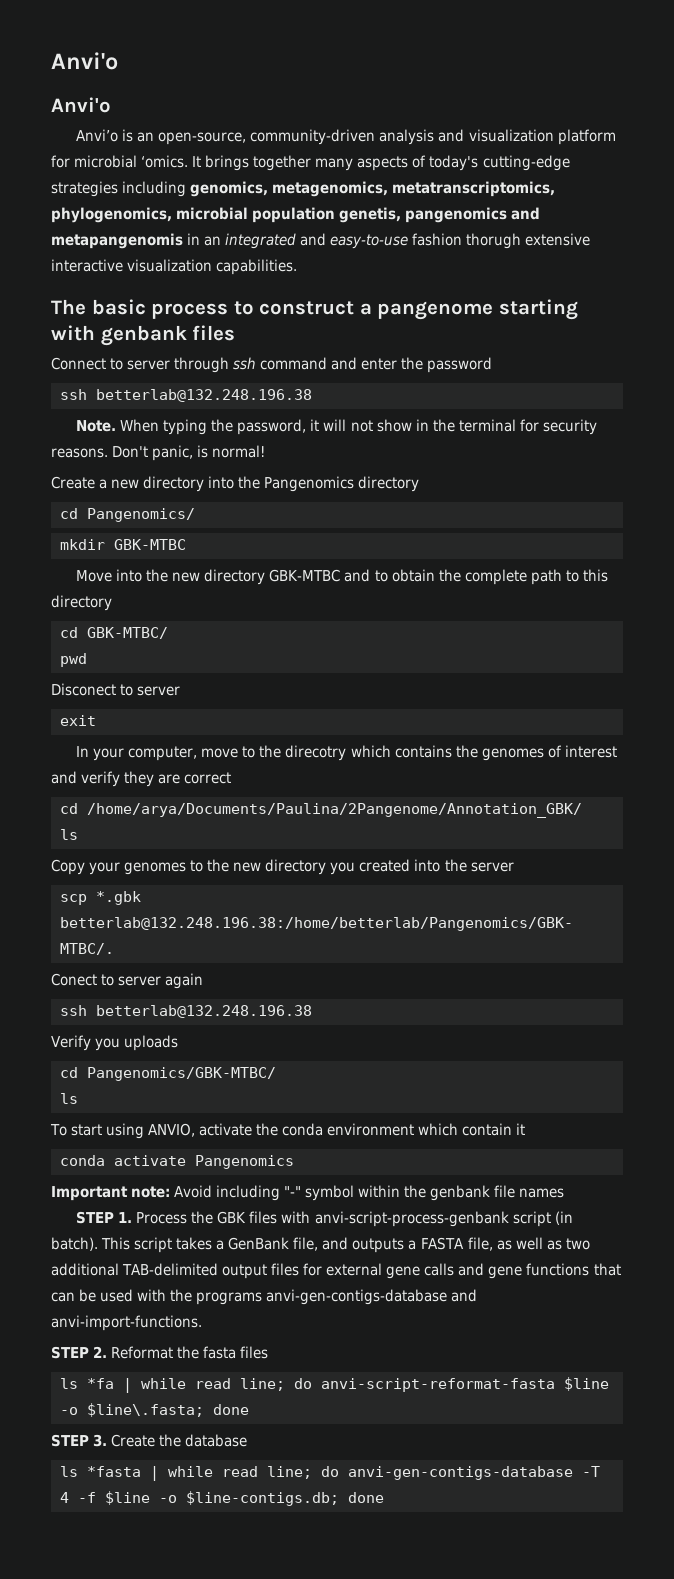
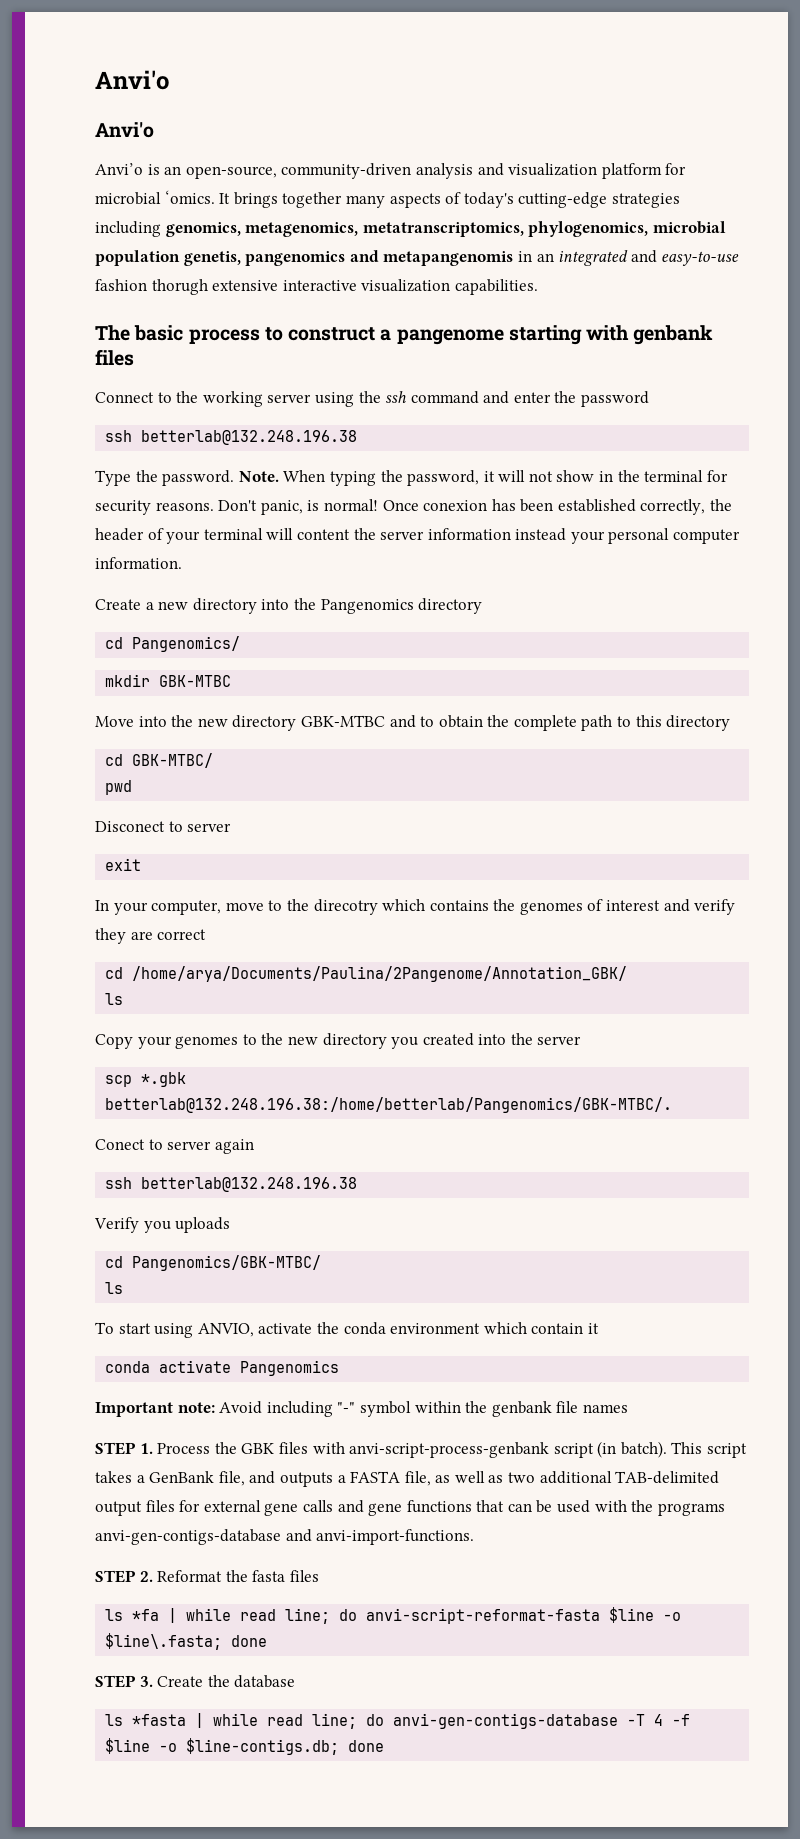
- Connect to server through ssh command and enter the password
+ Connect to the working server using the ssh command and enter the password
+ Type the password.
+ Once conexion has been established correctly, the header of your terminal will content the server information instead your personal computer information.

